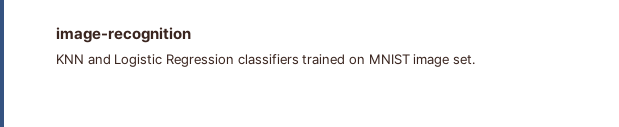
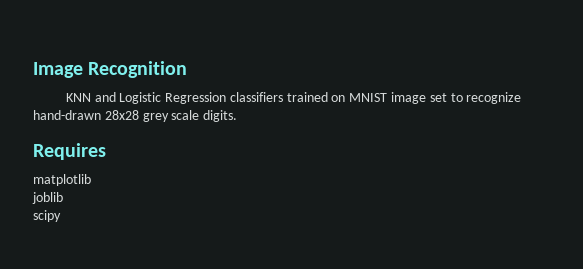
- image-recognition
+ Image Recognition
- KNN and Logistic Regression classifiers trained on MNIST image set.
+ KNN and Logistic Regression classifiers trained on MNIST image set to recognize hand-drawn 28x28 grey scale digits.
+ Requires
+ matplotlib
+ joblib
+ scipy

